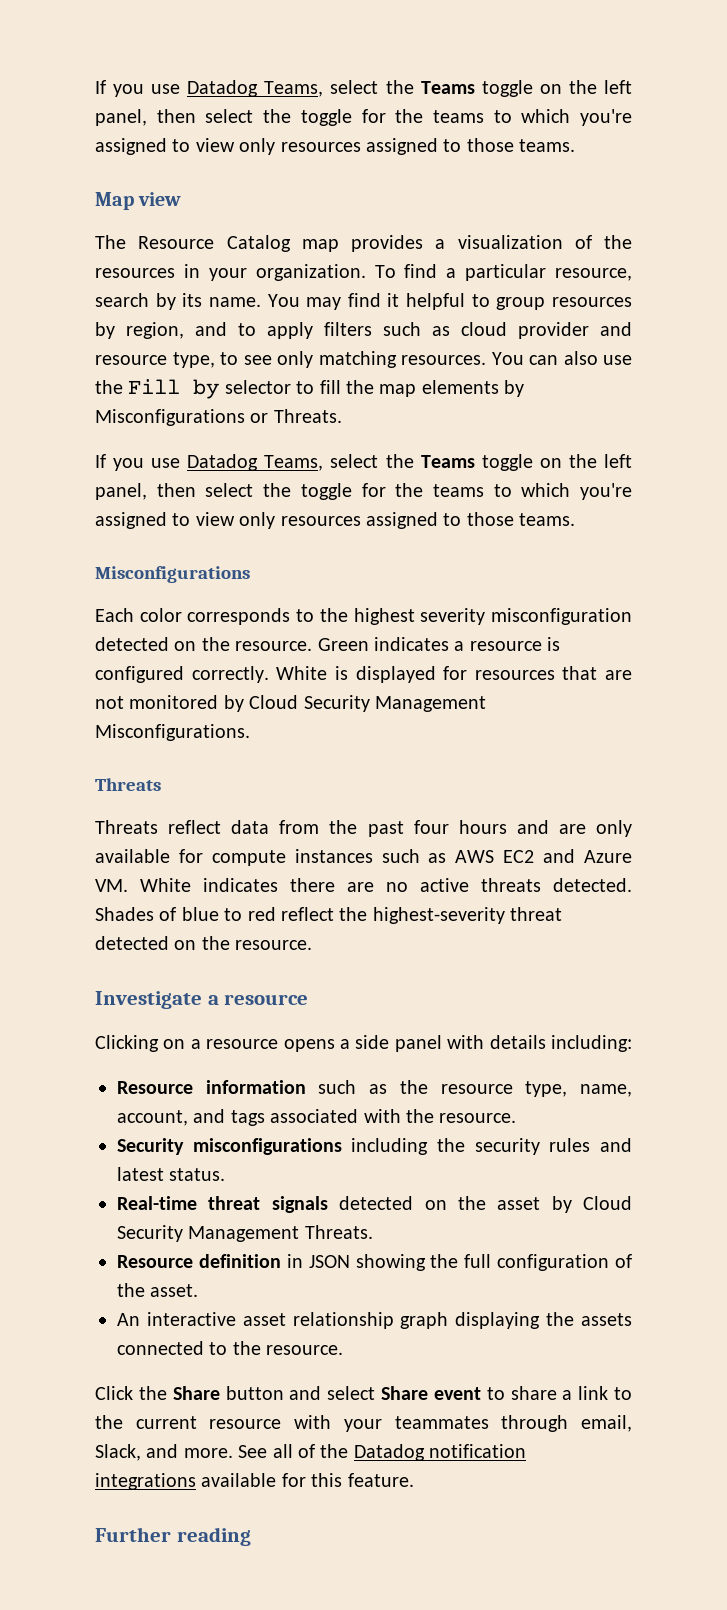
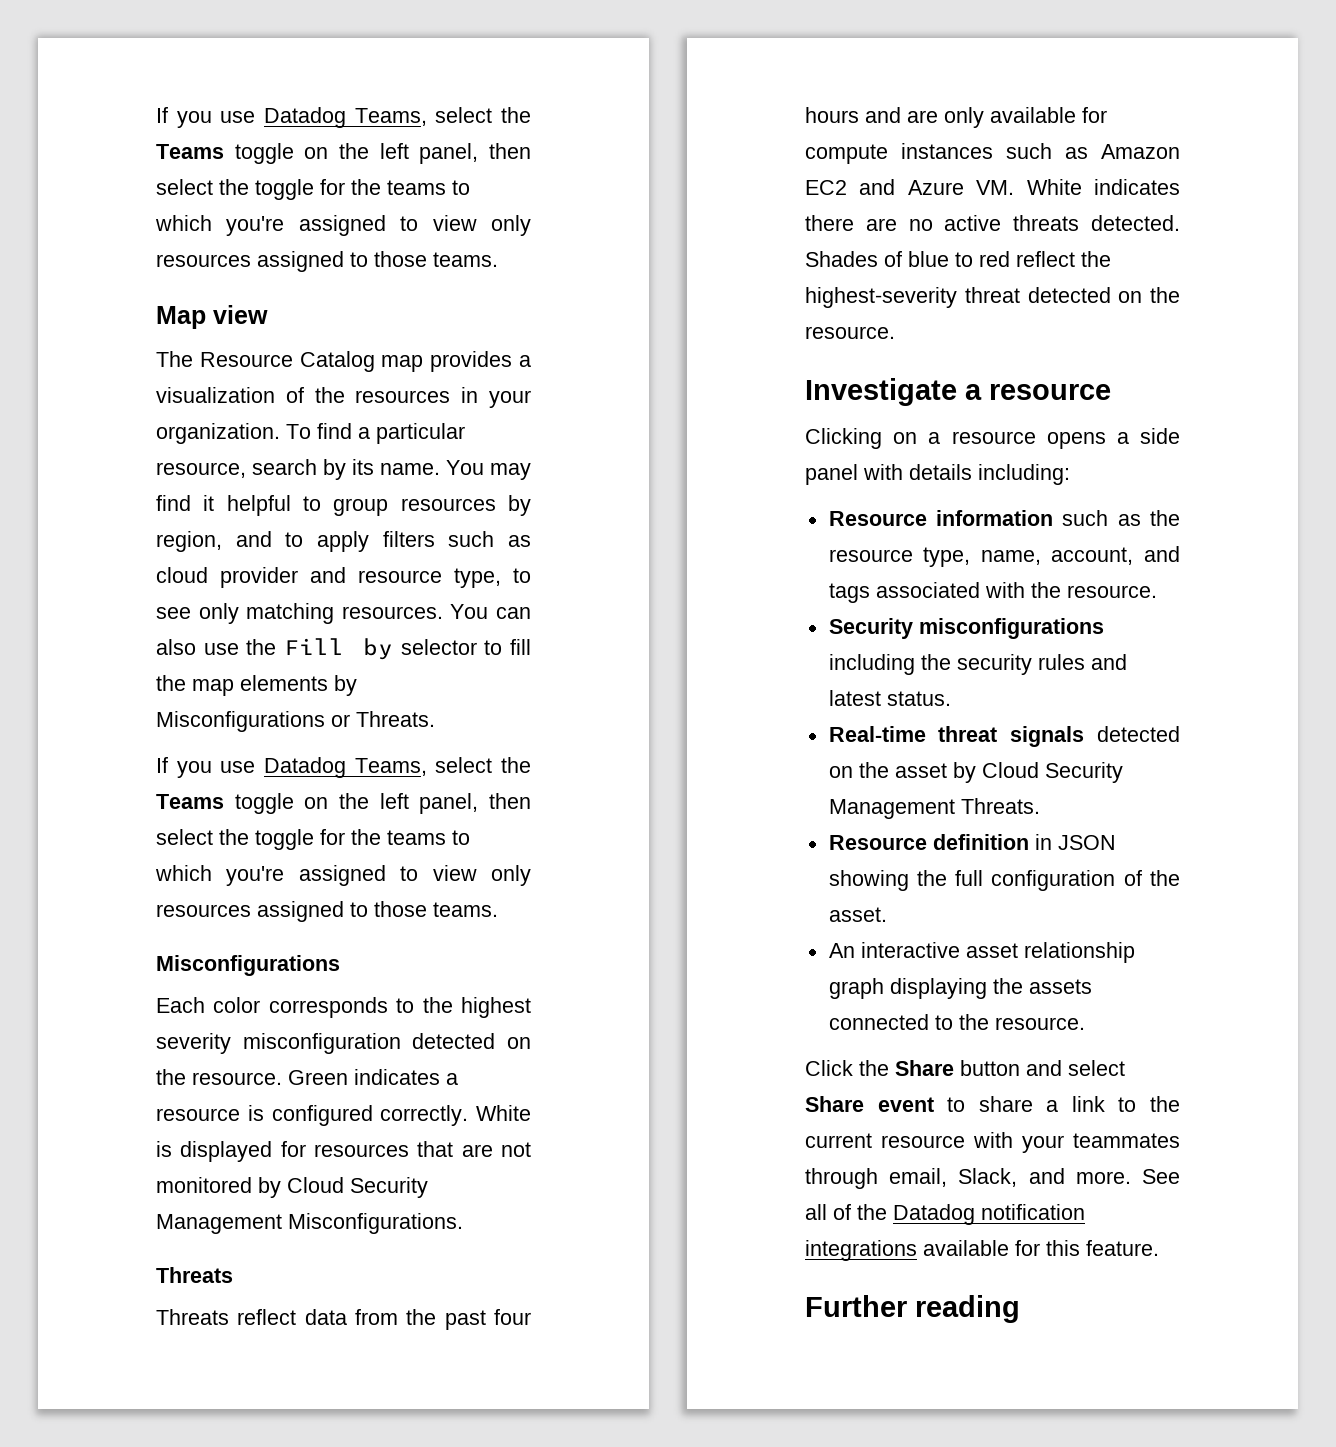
- Threats reflect data from the past four hours and are only available for compute instances such as AWS EC2 and Azure VM. White indicates there are no active threats detected.
+ Threats reflect data from the past four hours and are only available for compute instances such as Amazon EC2 and Azure VM. White indicates there are no active threats detected.

